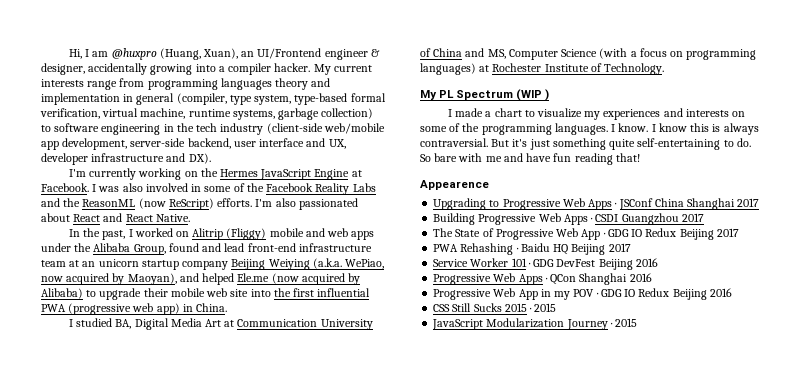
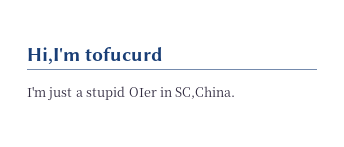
- Hi, I am @huxpro (Huang, Xuan), an UI/Frontend engineer & designer, accidentally growing into a compiler hacker. My current interests range from programming languages theory and implementation in general (compiler, type system, type-based formal verification, virtual machine, runtime systems, garbage collection) to software engineering in the tech industry (client-side web/mobile app development, server-side backend, user interface and UX, developer infrastructure and DX).
- I'm currently working on the Hermes JavaScript Engine at Facebook. I was also involved in some of the Facebook Reality Labs and the ReasonML (now ReScript) efforts. I'm also passionated about React and React Native.
- In the past, I worked on Alitrip (Fliggy) mobile and web apps under the Alibaba Group, found and lead front-end infrastructure team at an unicorn startup company Beijing Weiying (a.k.a. WePiao, now acquired by Maoyan), and helped Ele.me (now acquired by Alibaba) to upgrade their mobile web site into the first influential PWA (progressive web app) in China.
- I studied BA, Digital Media Art at Communication University of China and MS, Computer Science (with a focus on programming languages) at Rochester Institute of Technology.
- My PL Spectrum (WIP )
- I made a chart to visualize my experiences and interests on some of the programming languages. I know. I know this is always contraversial. But it's just something quite self-entertaining to do. So bare with me and have fun reading that!
- Appearence
- Upgrading to Progressive Web Apps · JSConf China Shanghai 2017
- Building Progressive Web Apps · CSDI Guangzhou 2017
- The State of Progressive Web App · GDG IO Redux Beijing 2017
- PWA Rehashing · Baidu HQ Beijing 2017
- Service Worker 101 · GDG DevFest Beijing 2016
- Progressive Web Apps · QCon Shanghai 2016
- Progressive Web App in my POV · GDG IO Redux Beijing 2016
- CSS Still Sucks 2015 · 2015
- JavaScript Modularization Journey · 2015
+ Hi,I'm tofucurd
+ I'm just a stupid OIer in SC,China.

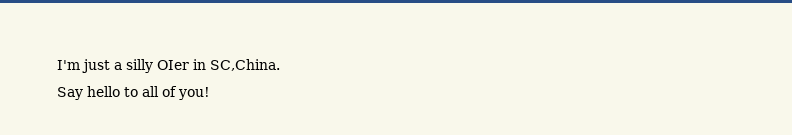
- Hi,I'm tofucurd
- I'm just a stupid OIer in SC,China.
+ I'm just a silly OIer in SC,China.
+ Say hello to all of you!

